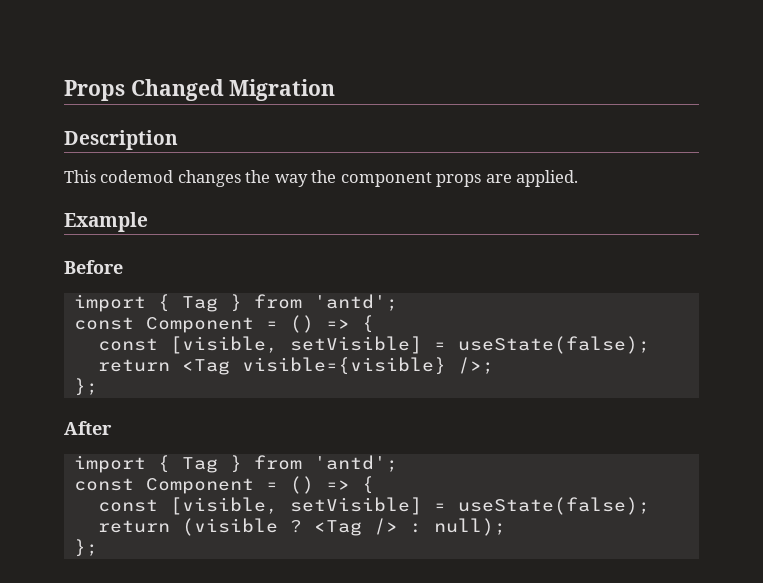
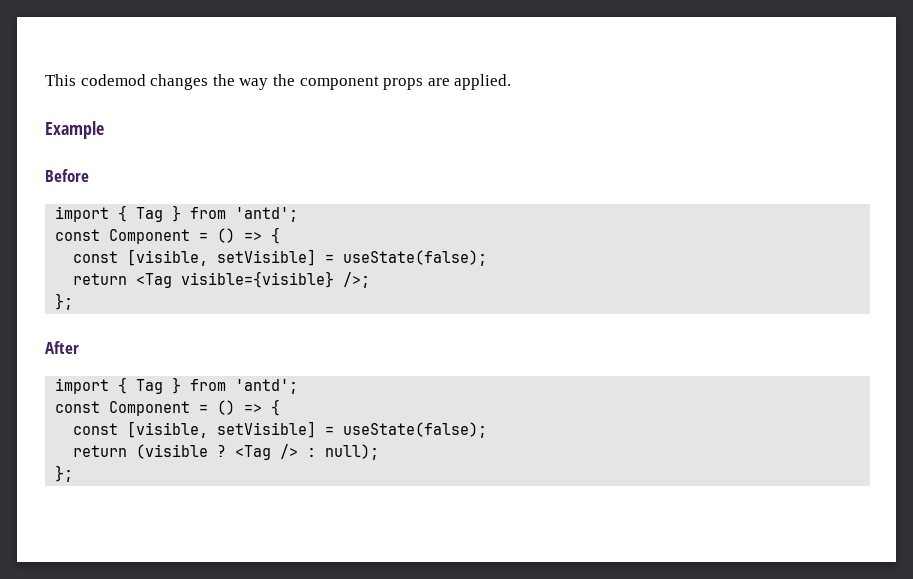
- Props Changed Migration
- Description

